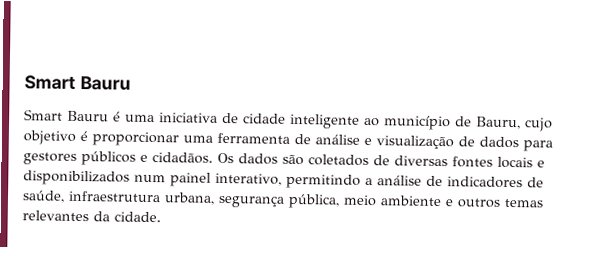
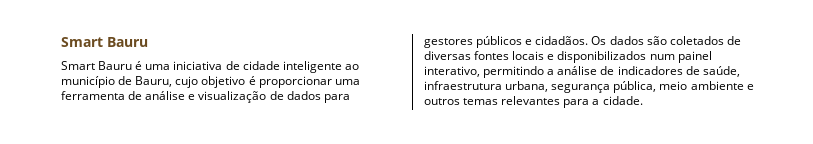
- Os dados são coletados de diversas fontes locais e disponibilizados num painel interativo, permitindo a análise de indicadores de saúde, infraestrutura urbana, segurança pública, meio ambiente e outros temas relevantes da cidade.
+ Os dados são coletados de diversas fontes locais e disponibilizados num painel interativo, permitindo a análise de indicadores de saúde, infraestrutura urbana, segurança pública, meio ambiente e outros temas relevantes para a cidade.

